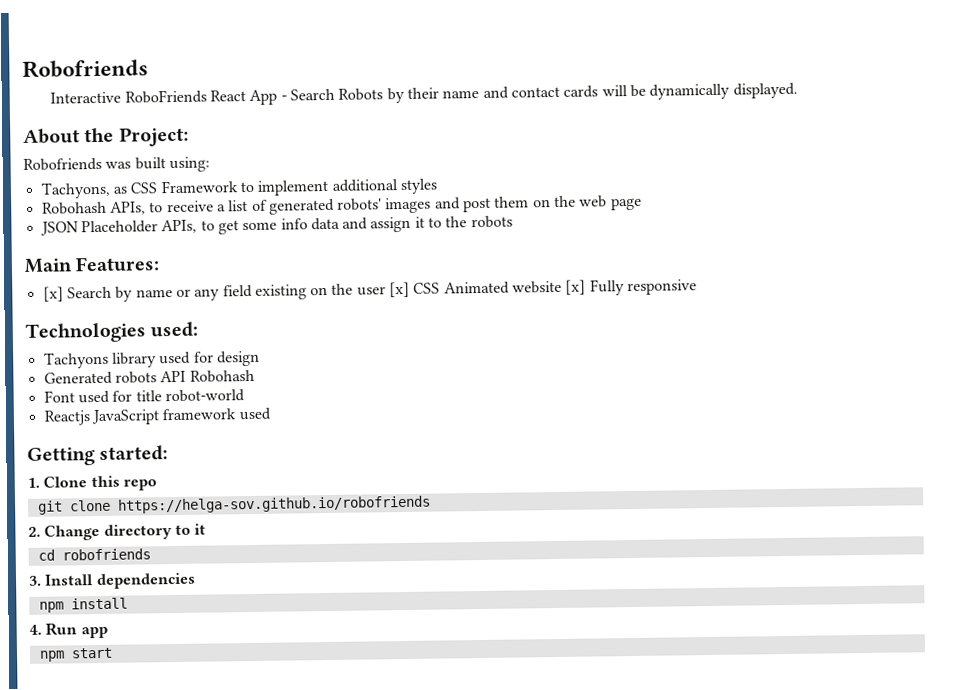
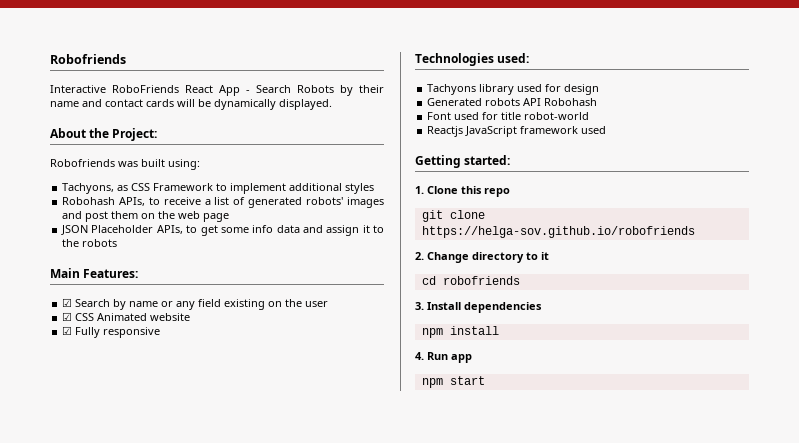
- [x] Search by name or any field existing on the user [x] CSS Animated website [x] Fully responsive
+ ☑ Search by name or any field existing on the user
+ ☑ CSS Animated website
+ ☑ Fully responsive

